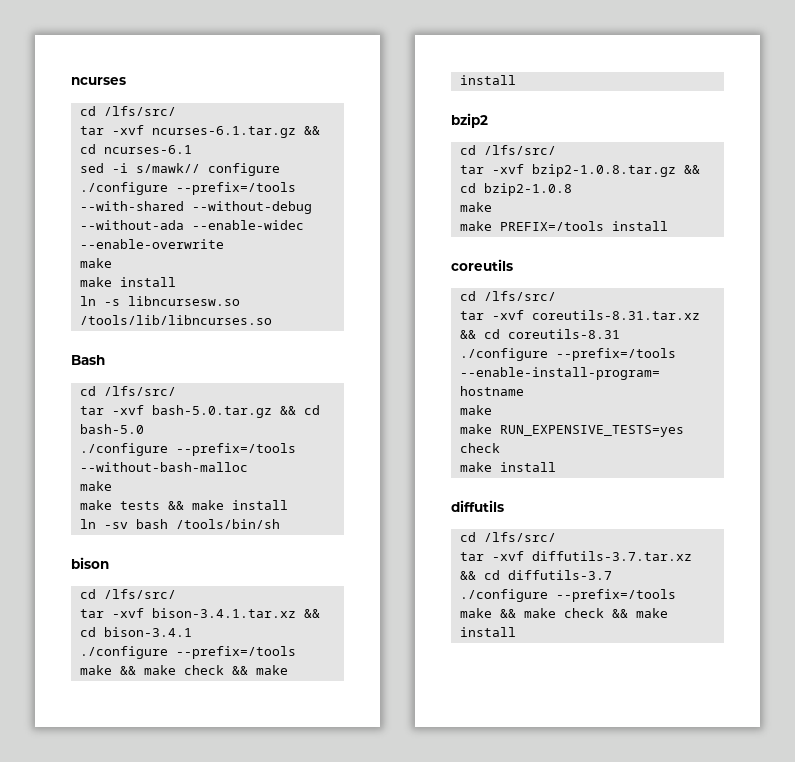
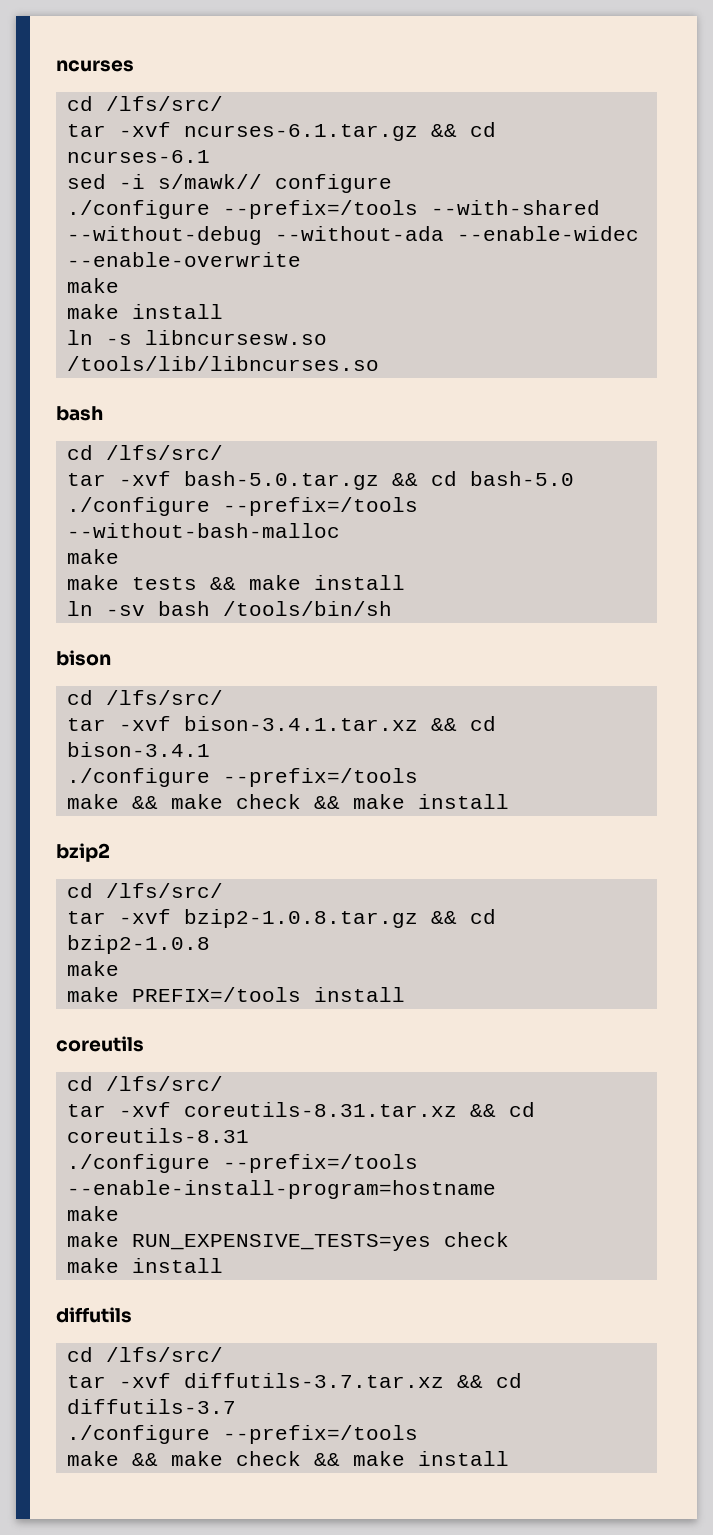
  ln -s libncursesw.so /tools/lib/libncurses.so
- Bash
+ bash

